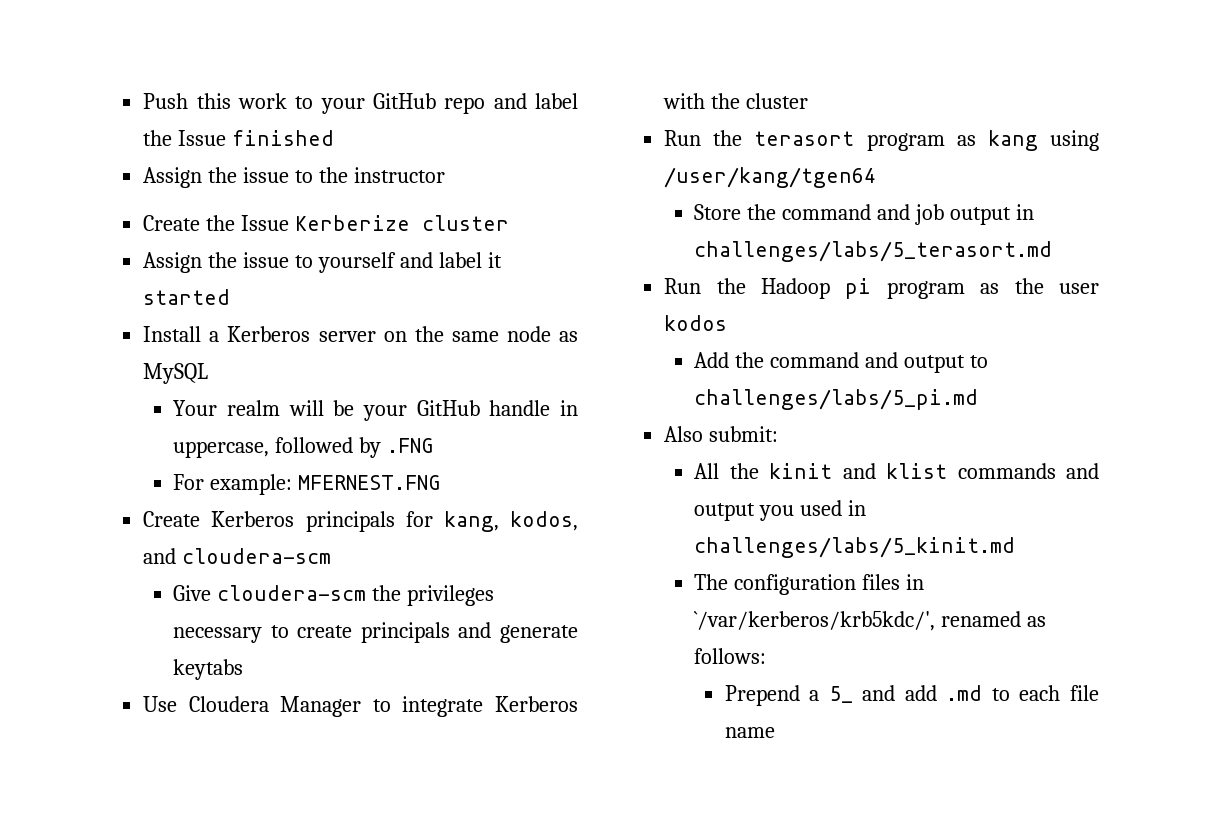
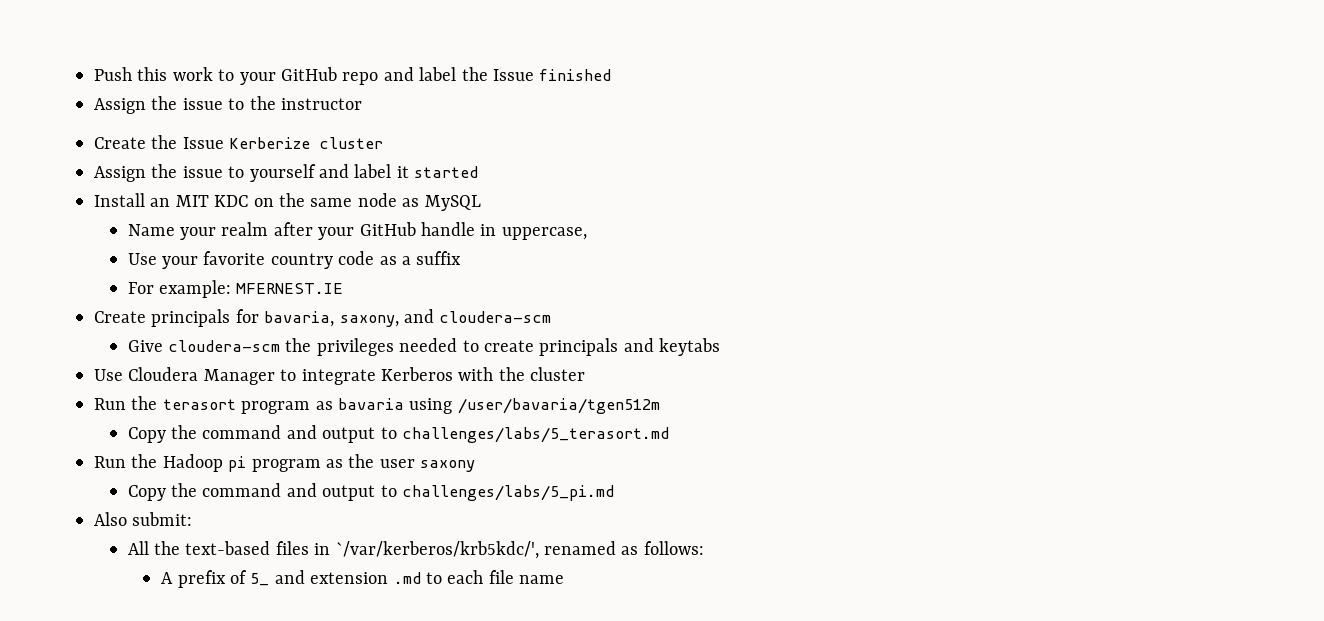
- Install a Kerberos server on the same node as MySQL
+ Install an MIT KDC on the same node as MySQL
- Your realm will be your GitHub handle in uppercase, followed by .FNG
+ Name your realm after your GitHub handle in uppercase,
+ Use your favorite country code as a suffix
- For example: MFERNEST.FNG
- Create Kerberos principals for kang, kodos, and cloudera-scm
+ For example: MFERNEST.IE
+ Create principals for bavaria, saxony, and cloudera-scm
- Give cloudera-scm the privileges necessary to create principals and generate keytabs
+ Give cloudera-scm the privileges needed to create principals and keytabs
- Run the terasort program as kang using /user/kang/tgen64
- Store the command and job output in challenges/labs/5_terasort.md
+ Run the terasort program as bavaria using /user/bavaria/tgen512m
+ Copy the command and output to challenges/labs/5_terasort.md
- Run the Hadoop pi program as the user kodos
- Add the command and output to challenges/labs/5_pi.md
+ Run the Hadoop pi program as the user saxony
+ Copy the command and output to challenges/labs/5_pi.md
- All the kinit and klist commands and output you used in challenges/labs/5_kinit.md
- The configuration files in `/var/kerberos/krb5kdc/', renamed as follows:
+ All the text-based files in `/var/kerberos/krb5kdc/', renamed as follows:
- Prepend a 5_ and add .md to each file name
+ A prefix of 5_ and extension .md to each file name

